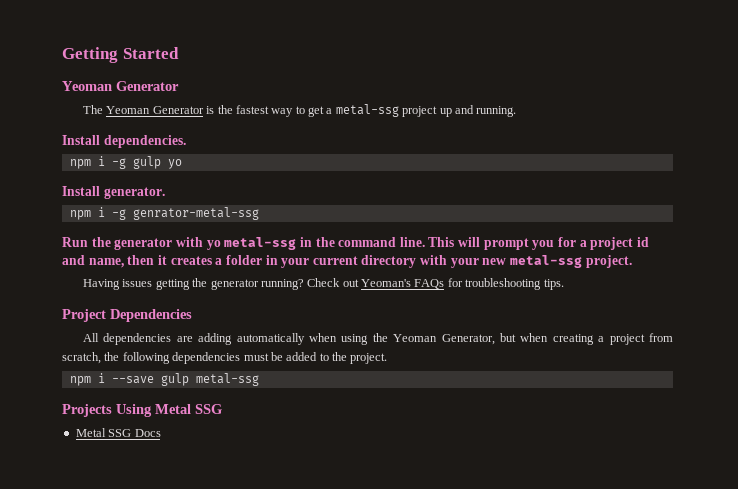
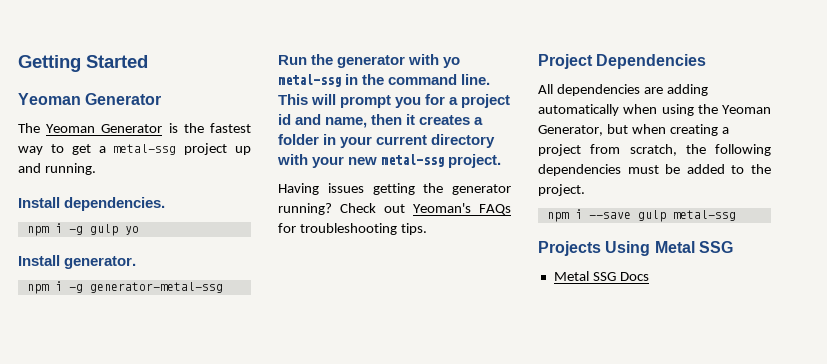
- npm i -g genrator-metal-ssg
+ npm i -g generator-metal-ssg

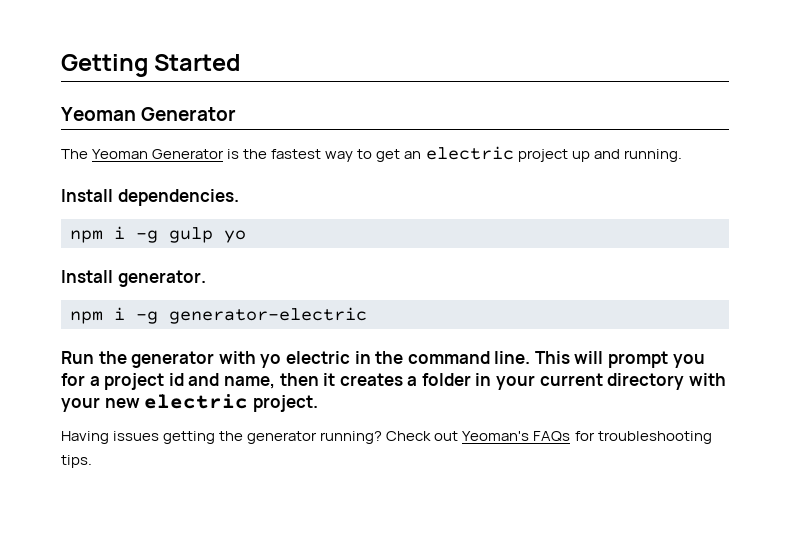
- The Yeoman Generator is the fastest way to get a metal-ssg project up and running.
+ The Yeoman Generator is the fastest way to get an electric project up and running.
- npm i -g generator-metal-ssg
+ npm i -g generator-electric
- Run the generator with yo metal-ssg in the command line.
+ Run the generator with yo electric in the command line.
- This will prompt you for a project id and name, then it creates a folder in your current directory with your new metal-ssg project.
+ This will prompt you for a project id and name, then it creates a folder in your current directory with your new electric project.
- Project Dependencies
- All dependencies are adding automatically when using the Yeoman Generator, but when creating a project from scratch, the following dependencies must be added to the project.
- npm i --save gulp metal-ssg
- Projects Using Metal SSG
- Metal SSG Docs

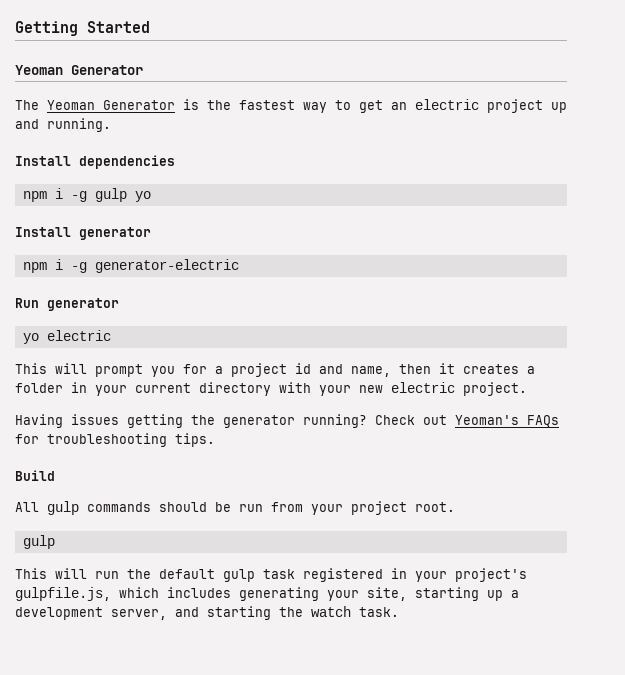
- Install dependencies.
+ Install dependencies
- Install generator.
+ Install generator
- Run the generator with yo electric in the command line. This will prompt you for a project id and name, then it creates a folder in your current directory with your new electric project.
+ Run generator
+ yo electric
+ This will prompt you for a project id and name, then it creates a folder in your current directory with your new electric project.
+ Build
+ All gulp commands should be run from your project root.
+ gulp
+ This will run the default gulp task registered in your project's gulpfile.js, which includes generating your site, starting up a development server, and starting the watch task.

